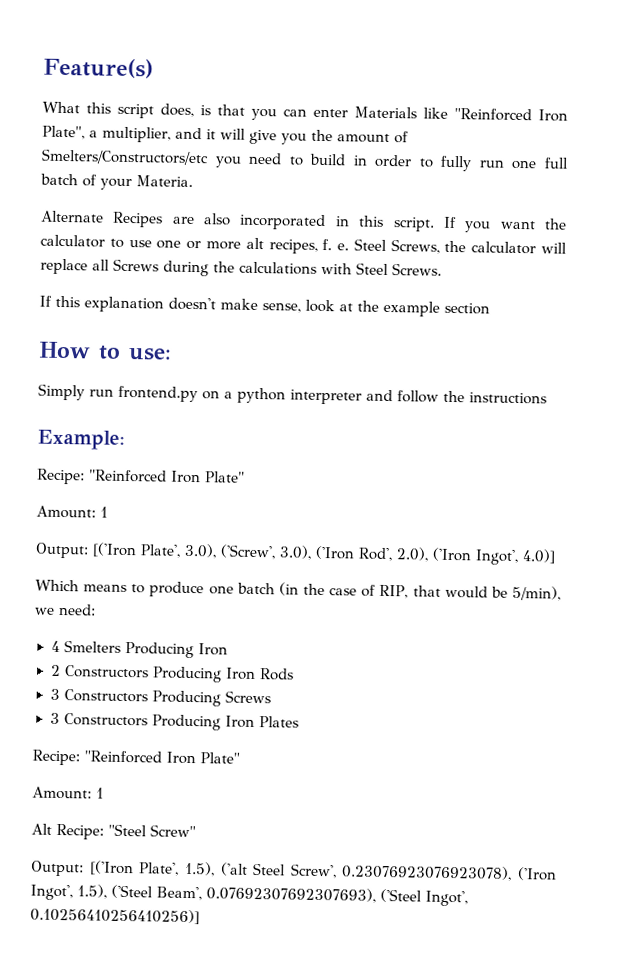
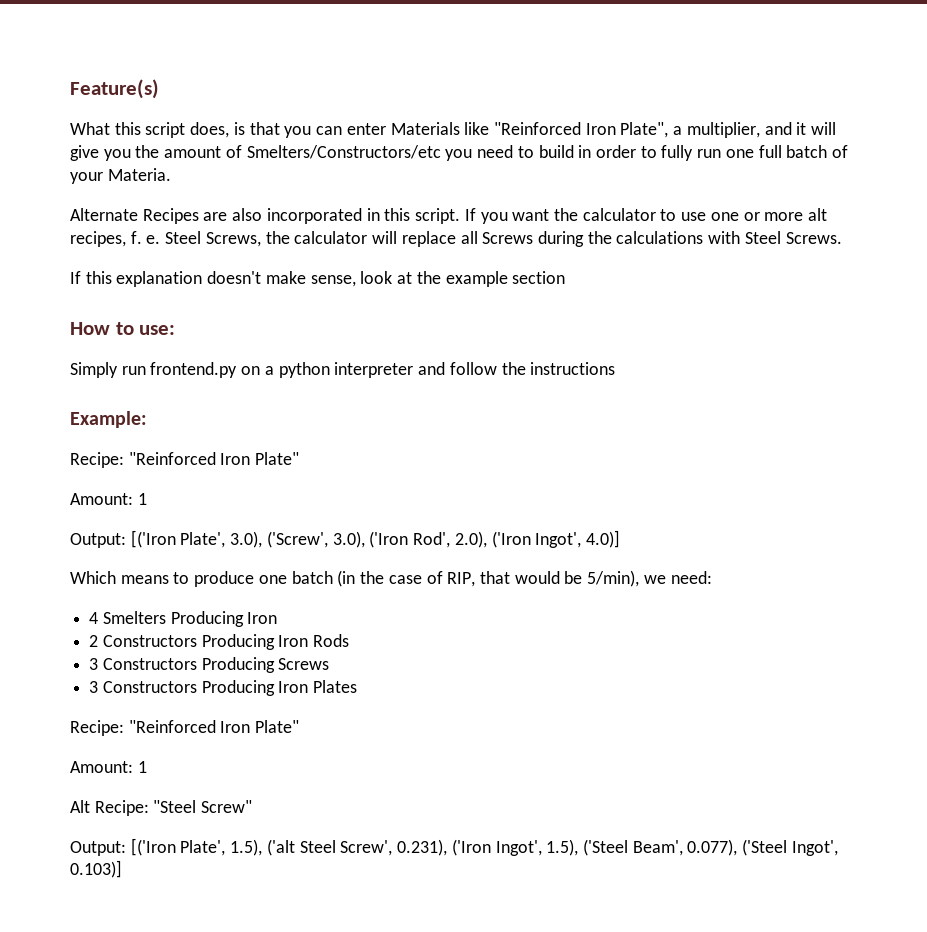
- Output: [('Iron Plate', 1.5), ('alt Steel Screw', 0.23076923076923078), ('Iron Ingot', 1.5), ('Steel Beam', 0.07692307692307693), ('Steel Ingot', 0.10256410256410256)]
+ Output: [('Iron Plate', 1.5), ('alt Steel Screw', 0.231), ('Iron Ingot', 1.5), ('Steel Beam', 0.077), ('Steel Ingot', 0.103)]

